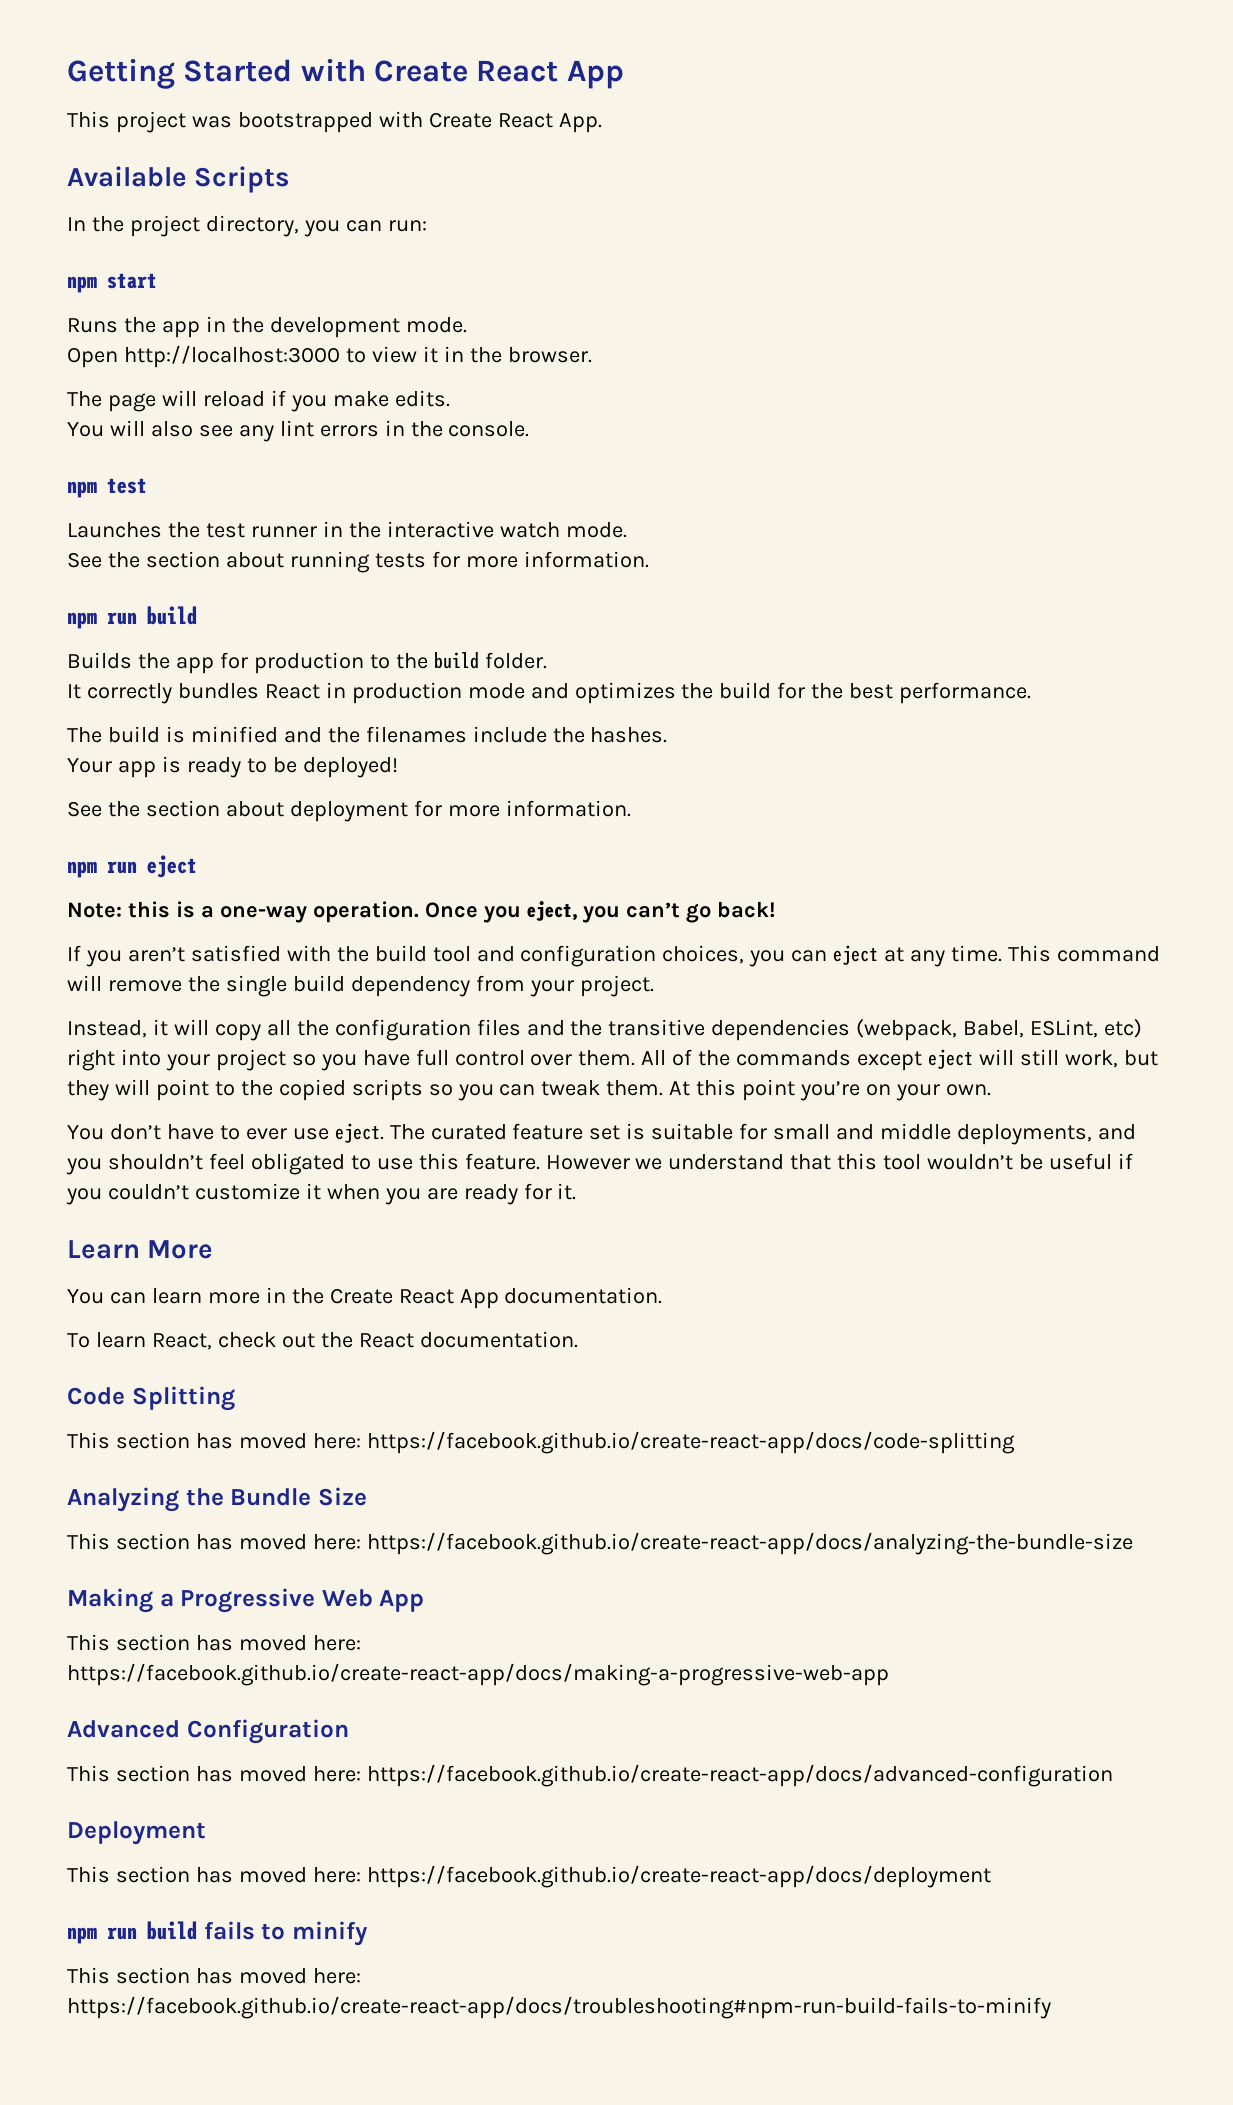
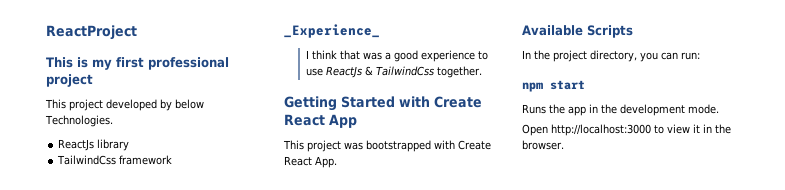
+ ReactProject
+ This is my first professional project
+ This project developed by below Technologies.
+ ReactJs library
+ TailwindCss framework
+ _Experience_
+ I think that was a good experience to use ReactJs & TailwindCss together.
- The page will reload if you make edits.
- You will also see any lint errors in the console.
- npm test
- Launches the test runner in the interactive watch mode.
- See the section about running tests for more information.
- npm run build
- Builds the app for production to the build folder.
- It correctly bundles React in production mode and optimizes the build for the best performance.
- The build is minified and the filenames include the hashes.
- Your app is ready to be deployed!
- See the section about deployment for more information.
- npm run eject
- Note: this is a one-way operation. Once you eject, you can’t go back!
- If you aren’t satisfied with the build tool and configuration choices, you can eject at any time. This command will remove the single build dependency from your project.
- Instead, it will copy all the configuration files and the transitive dependencies (webpack, Babel, ESLint, etc) right into your project so you have full control over them. All of the commands except eject will still work, but they will point to the copied scripts so you can tweak them. At this point you’re on your own.
- You don’t have to ever use eject. The curated feature set is suitable for small and middle deployments, and you shouldn’t feel obligated to use this feature. However we understand that this tool wouldn’t be useful if you couldn’t customize it when you are ready for it.
- Learn More
- You can learn more in the Create React App documentation.
- To learn React, check out the React documentation.
- Code Splitting
- This section has moved here: https://facebook.github.io/create-react-app/docs/code-splitting
- Analyzing the Bundle Size
- This section has moved here: https://facebook.github.io/create-react-app/docs/analyzing-the-bundle-size
- Making a Progressive Web App
- This section has moved here: https://facebook.github.io/create-react-app/docs/making-a-progressive-web-app
- Advanced Configuration
- This section has moved here: https://facebook.github.io/create-react-app/docs/advanced-configuration
- Deployment
- This section has moved here: https://facebook.github.io/create-react-app/docs/deployment
- npm run build fails to minify
- This section has moved here: https://facebook.github.io/create-react-app/docs/troubleshooting#npm-run-build-fails-to-minify

